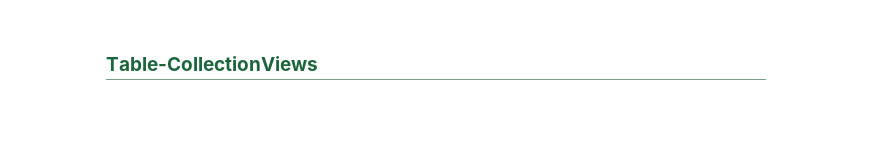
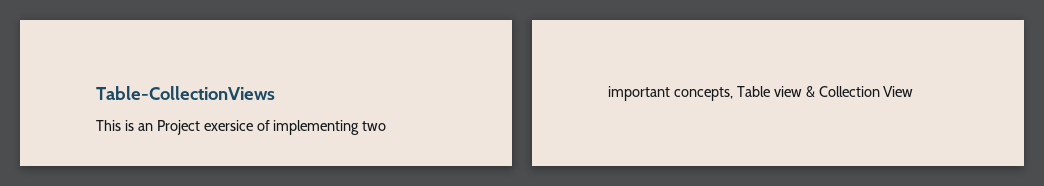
+ This is an Project exersice of implementing two important concepts, Table view & Collection View

